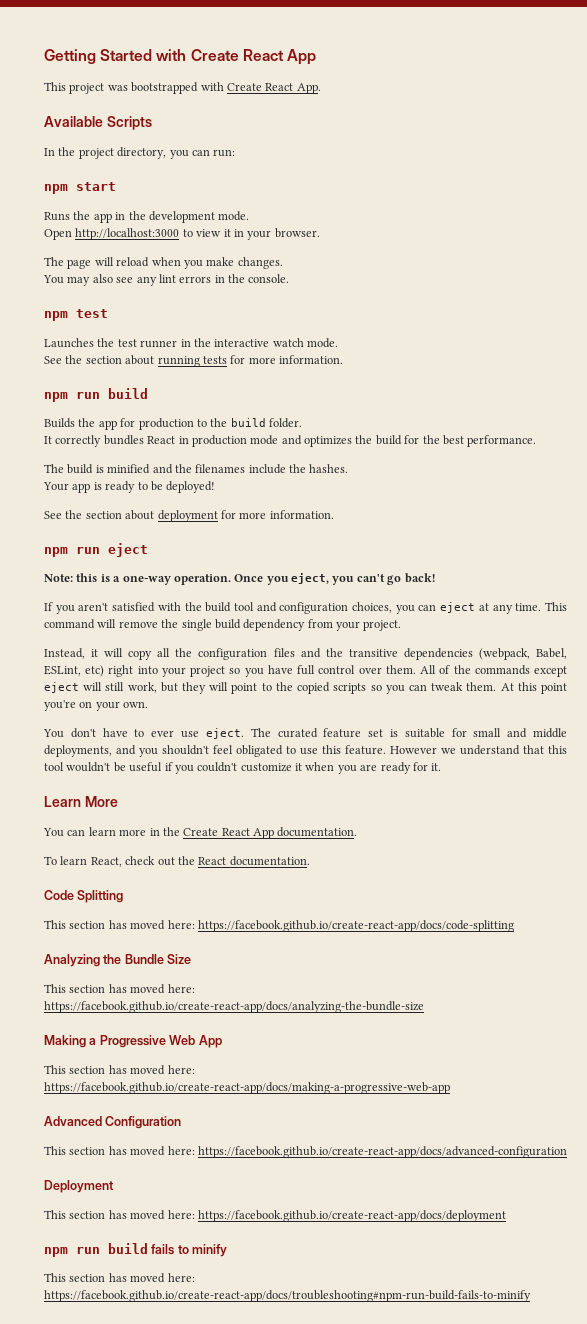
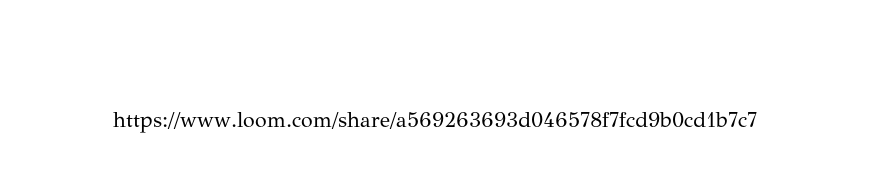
- Getting Started with Create React App
- This project was bootstrapped with Create React App.
- Available Scripts
- In the project directory, you can run:
- npm start
- Runs the app in the development mode.
- Open http://localhost:3000 to view it in your browser.
- The page will reload when you make changes.
- You may also see any lint errors in the console.
- npm test
- Launches the test runner in the interactive watch mode.
- See the section about running tests for more information.
- npm run build
- Builds the app for production to the build folder.
- It correctly bundles React in production mode and optimizes the build for the best performance.
- The build is minified and the filenames include the hashes.
- Your app is ready to be deployed!
- See the section about deployment for more information.
- npm run eject
- Note: this is a one-way operation. Once you eject, you can't go back!
- If you aren't satisfied with the build tool and configuration choices, you can eject at any time. This command will remove the single build dependency from your project.
- Instead, it will copy all the configuration files and the transitive dependencies (webpack, Babel, ESLint, etc) right into your project so you have full control over them. All of the commands except eject will still work, but they will point to the copied scripts so you can tweak them. At this point you're on your own.
- You don't have to ever use eject. The curated feature set is suitable for small and middle deployments, and you shouldn't feel obligated to use this feature. However we understand that this tool wouldn't be useful if you couldn't customize it when you are ready for it.
- Learn More
- You can learn more in the Create React App documentation.
- To learn React, check out the React documentation.
- Code Splitting
- This section has moved here: https://facebook.github.io/create-react-app/docs/code-splitting
- Analyzing the Bundle Size
- This section has moved here: https://facebook.github.io/create-react-app/docs/analyzing-the-bundle-size
- Making a Progressive Web App
- This section has moved here: https://facebook.github.io/create-react-app/docs/making-a-progressive-web-app
- Advanced Configuration
- This section has moved here: https://facebook.github.io/create-react-app/docs/advanced-configuration
- Deployment
- This section has moved here: https://facebook.github.io/create-react-app/docs/deployment
- npm run build fails to minify
- This section has moved here: https://facebook.github.io/create-react-app/docs/troubleshooting#npm-run-build-fails-to-minify
+ https://www.loom.com/share/a569263693d046578f7fcd9b0cd1b7c7

